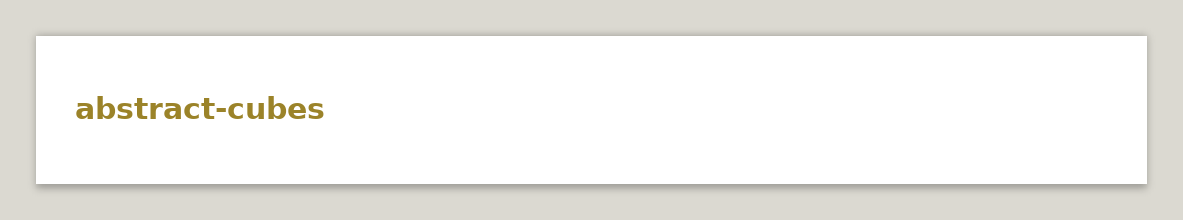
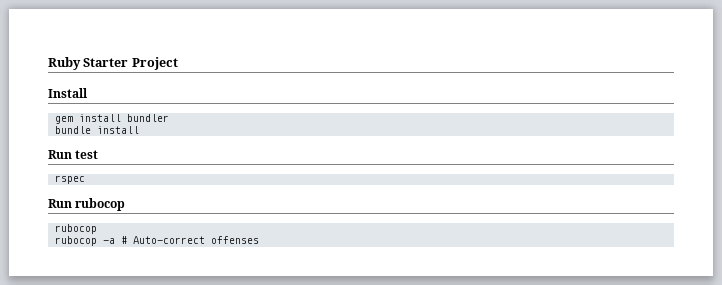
- abstract-cubes
+ Ruby Starter Project
+ Install
+ gem install bundler
+ bundle install
+ Run test
+ rspec
+ Run rubocop
+ rubocop
+ rubocop -a # Auto-correct offenses

